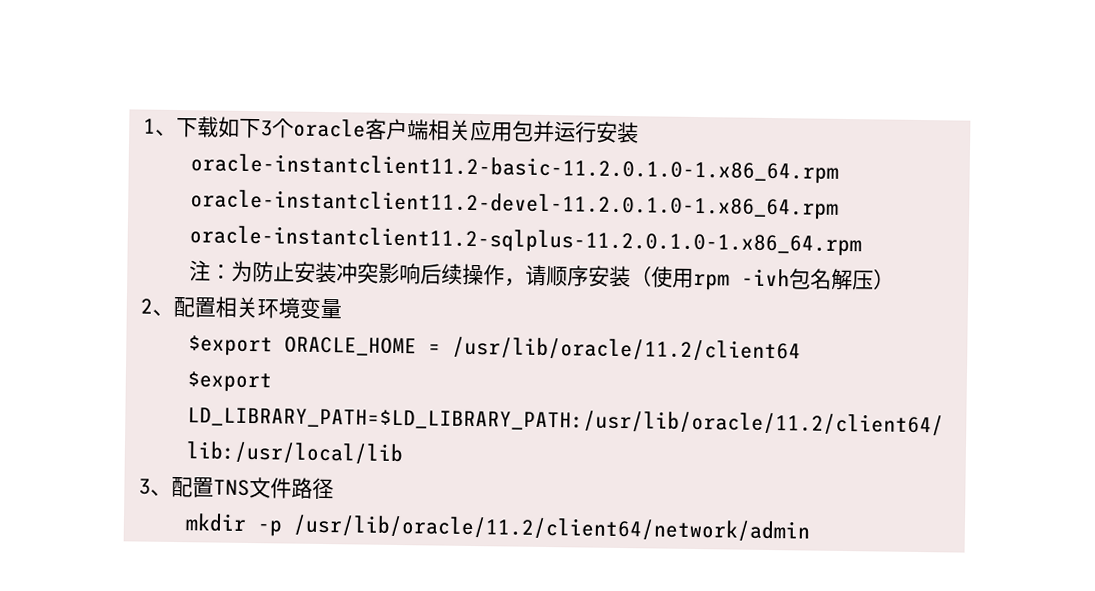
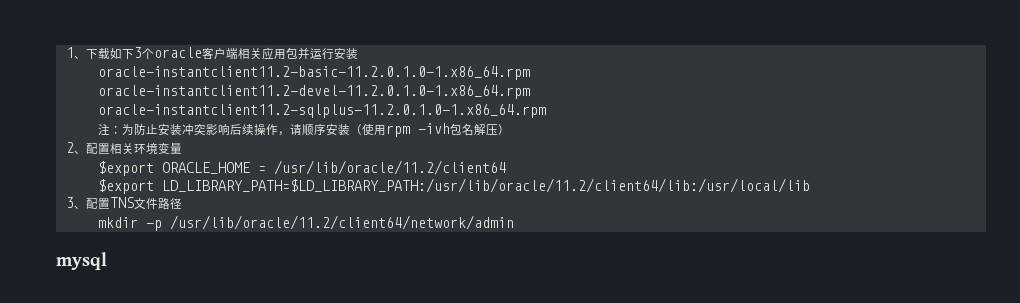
+ mysql

